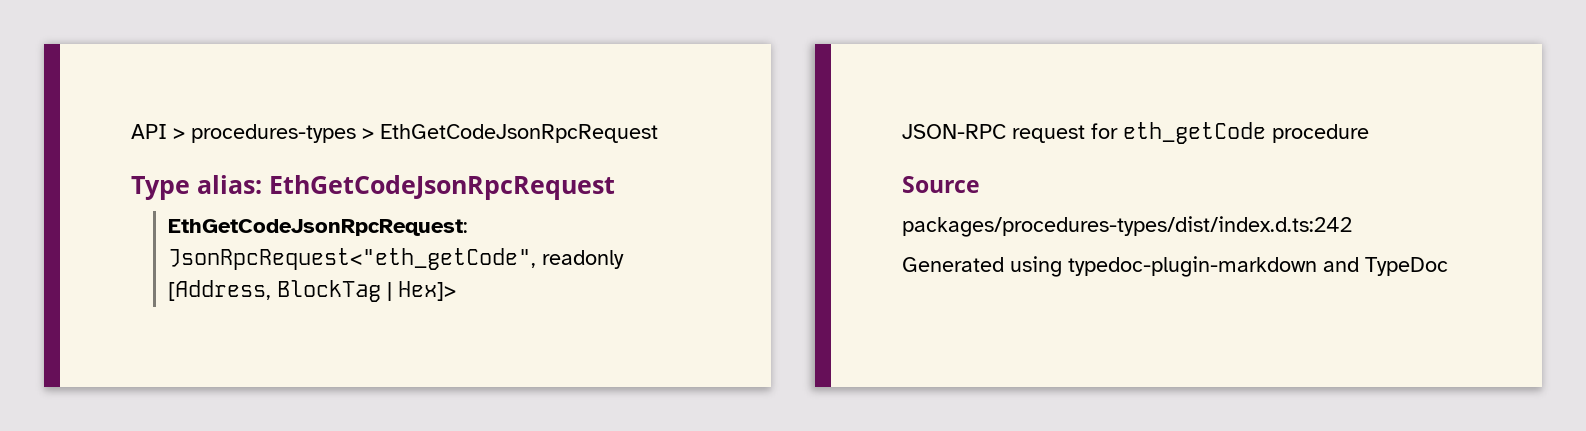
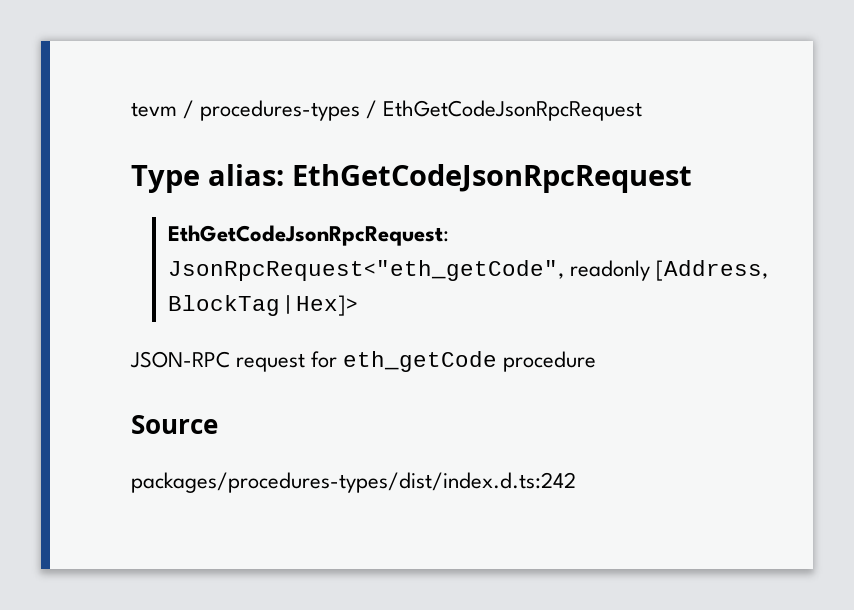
- API > procedures-types > EthGetCodeJsonRpcRequest
+ tevm / procedures-types / EthGetCodeJsonRpcRequest
- Generated using typedoc-plugin-markdown and TypeDoc

